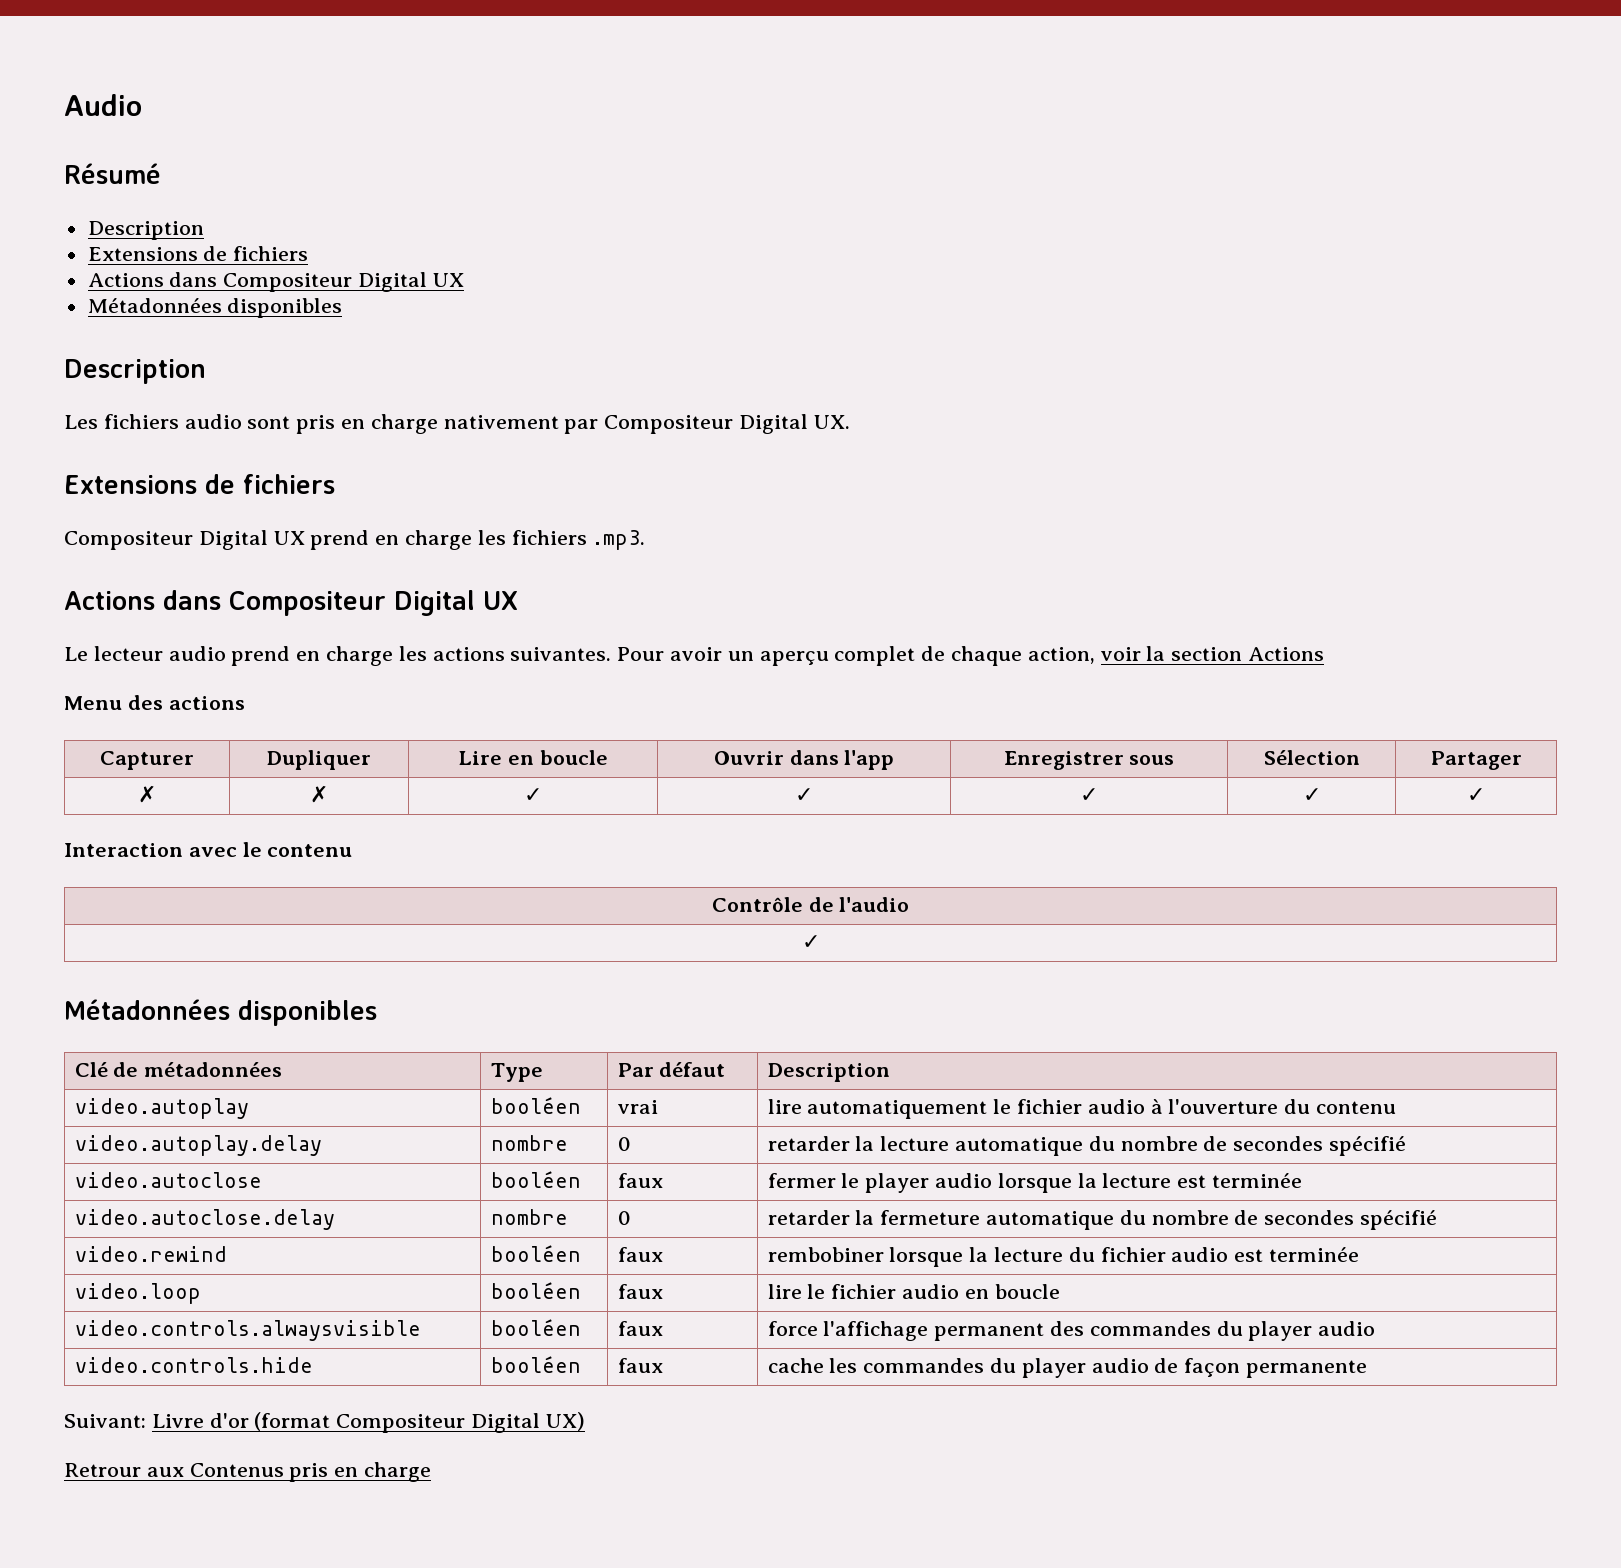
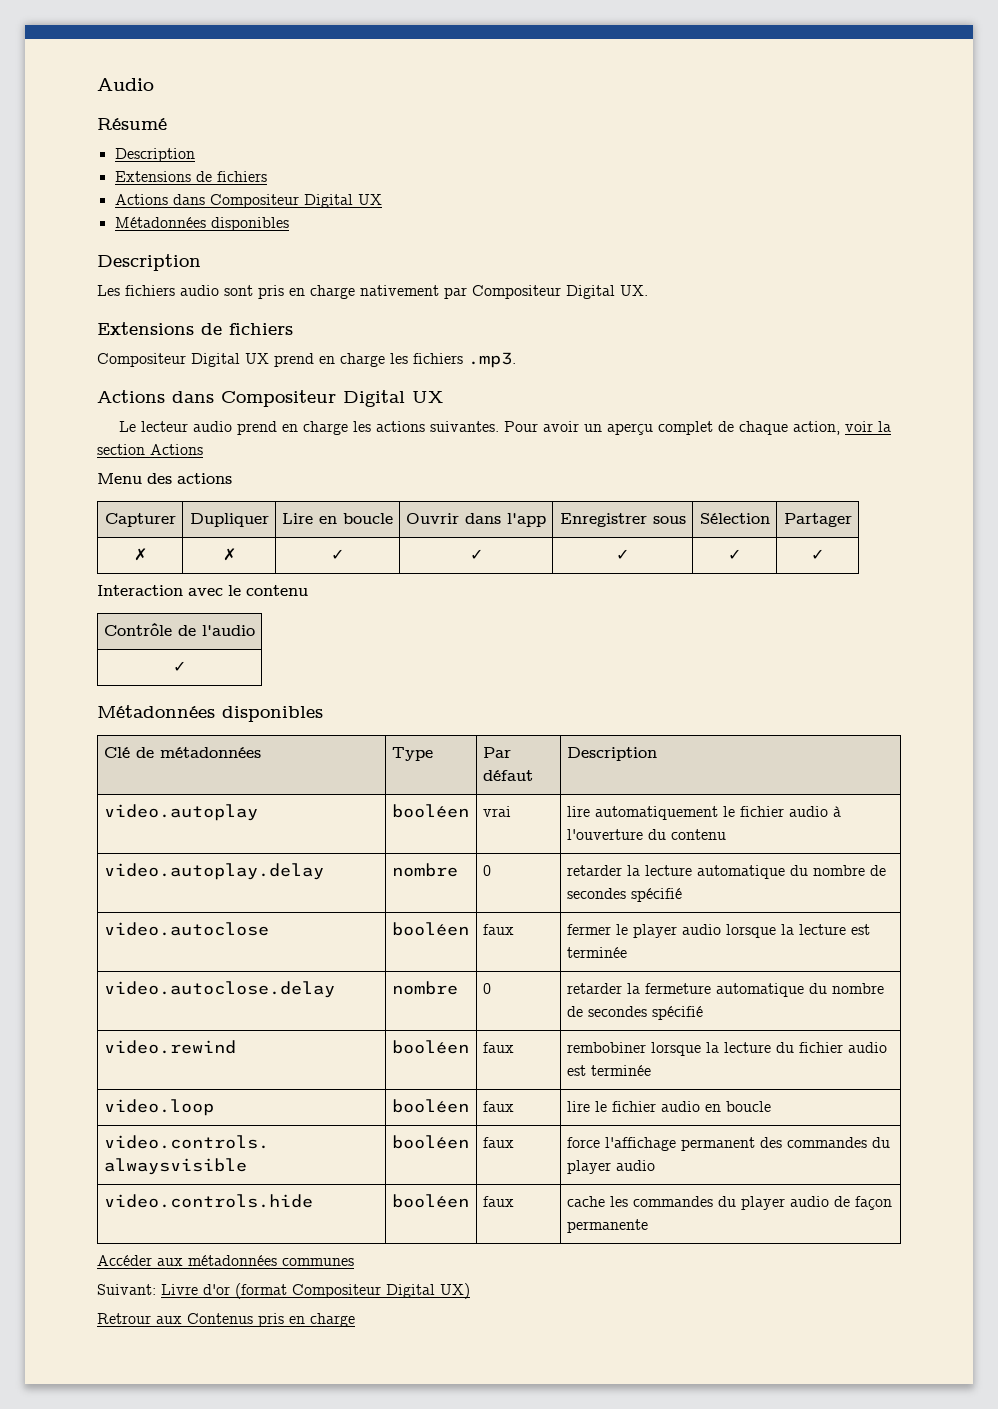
+ Accéder aux métadonnées communes

